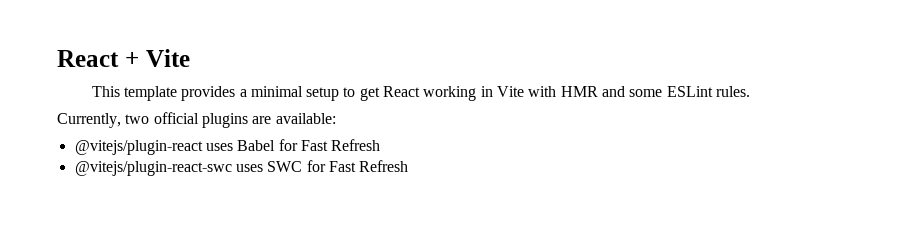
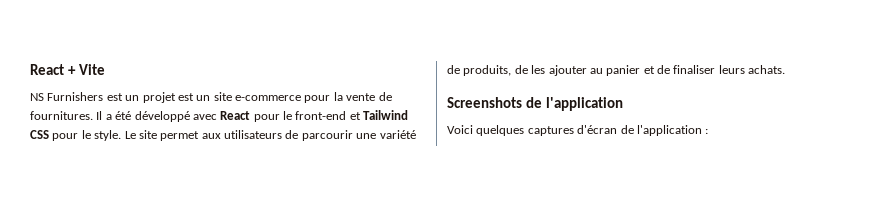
- This template provides a minimal setup to get React working in Vite with HMR and some ESLint rules.
- Currently, two official plugins are available:
- @vitejs/plugin-react uses Babel for Fast Refresh
- @vitejs/plugin-react-swc uses SWC for Fast Refresh
+ NS Furnishers est un projet est un site e-commerce pour la vente de fournitures. Il a été développé avec React pour le front-end et Tailwind CSS pour le style. Le site permet aux utilisateurs de parcourir une variété de produits, de les ajouter au panier et de finaliser leurs achats.
+ Screenshots de l'application
+ Voici quelques captures d'écran de l'application :

